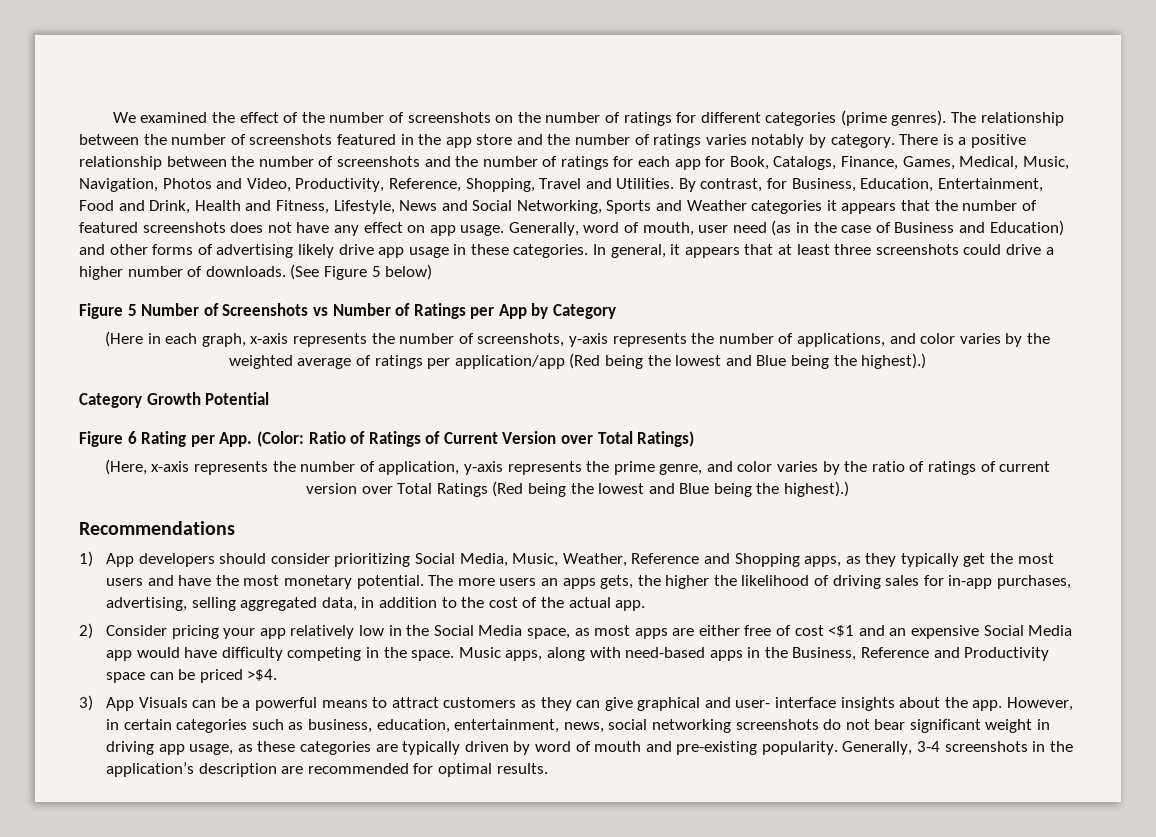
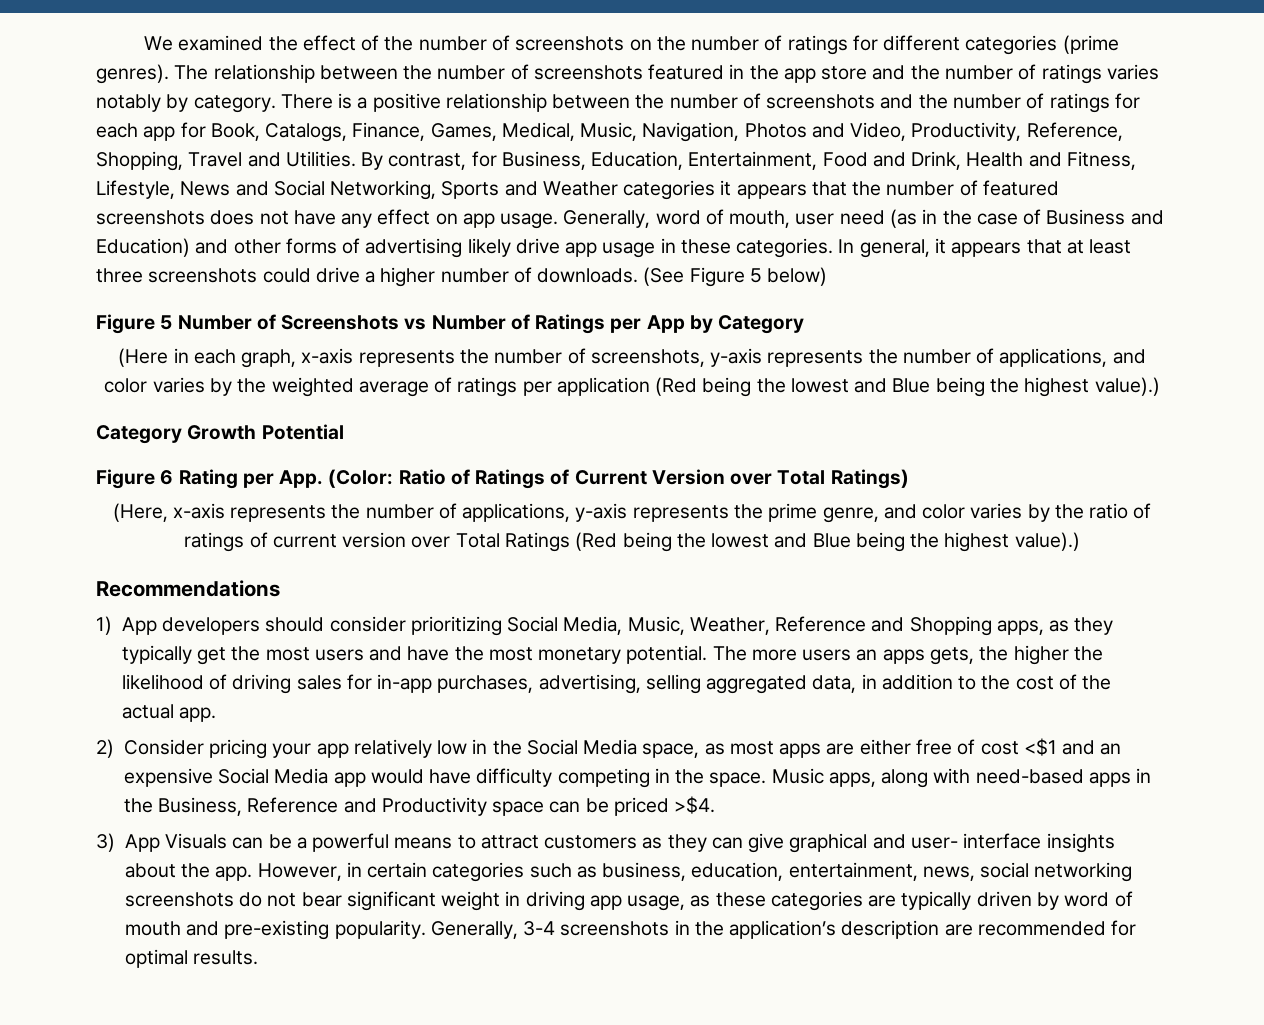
- (Here in each graph, x-axis represents the number of screenshots, y-axis represents the number of applications, and color varies by the weighted average of ratings per application/app (Red being the lowest and Blue being the highest).)
+ (Here in each graph, x-axis represents the number of screenshots, y-axis represents the number of applications, and color varies by the weighted average of ratings per application (Red being the lowest and Blue being the highest value).)
- (Here, x-axis represents the number of application, y-axis represents the prime genre, and color varies by the ratio of ratings of current version over Total Ratings (Red being the lowest and Blue being the highest).)
+ (Here, x-axis represents the number of applications, y-axis represents the prime genre, and color varies by the ratio of ratings of current version over Total Ratings (Red being the lowest and Blue being the highest value).)

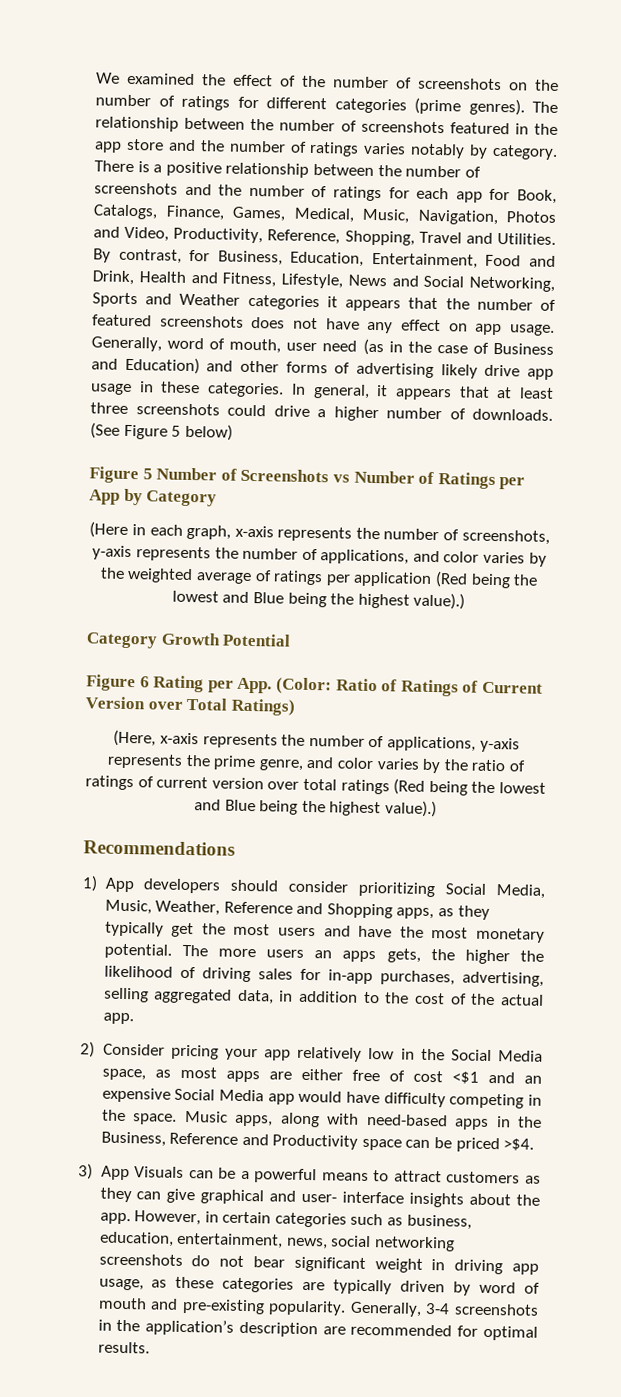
- (Here, x-axis represents the number of applications, y-axis represents the prime genre, and color varies by the ratio of ratings of current version over Total Ratings (Red being the lowest and Blue being the highest value).)
+ (Here, x-axis represents the number of applications, y-axis represents the prime genre, and color varies by the ratio of ratings of current version over total ratings (Red being the lowest and Blue being the highest value).)

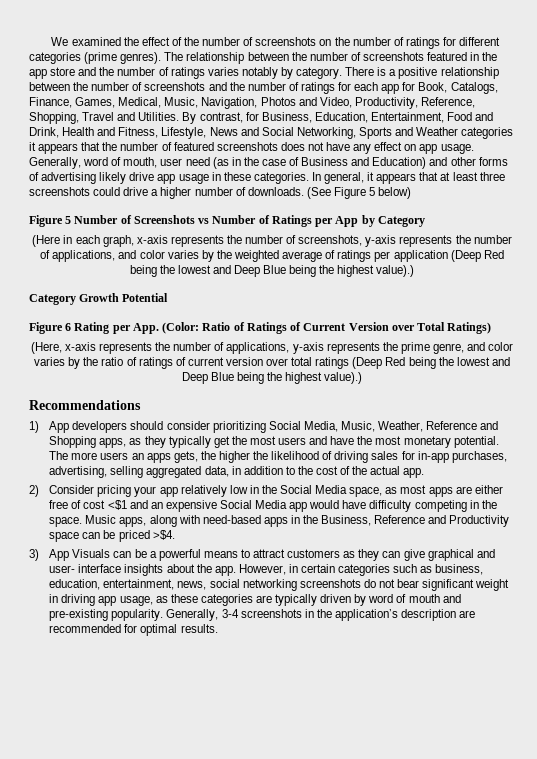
- (Here in each graph, x-axis represents the number of screenshots, y-axis represents the number of applications, and color varies by the weighted average of ratings per application (Red being the lowest and Blue being the highest value).)
+ (Here in each graph, x-axis represents the number of screenshots, y-axis represents the number of applications, and color varies by the weighted average of ratings per application (Deep Red being the lowest and Deep Blue being the highest value).)
- (Here, x-axis represents the number of applications, y-axis represents the prime genre, and color varies by the ratio of ratings of current version over total ratings (Red being the lowest and Blue being the highest value).)
+ (Here, x-axis represents the number of applications, y-axis represents the prime genre, and color varies by the ratio of ratings of current version over total ratings (Deep Red being the lowest and Deep Blue being the highest value).)

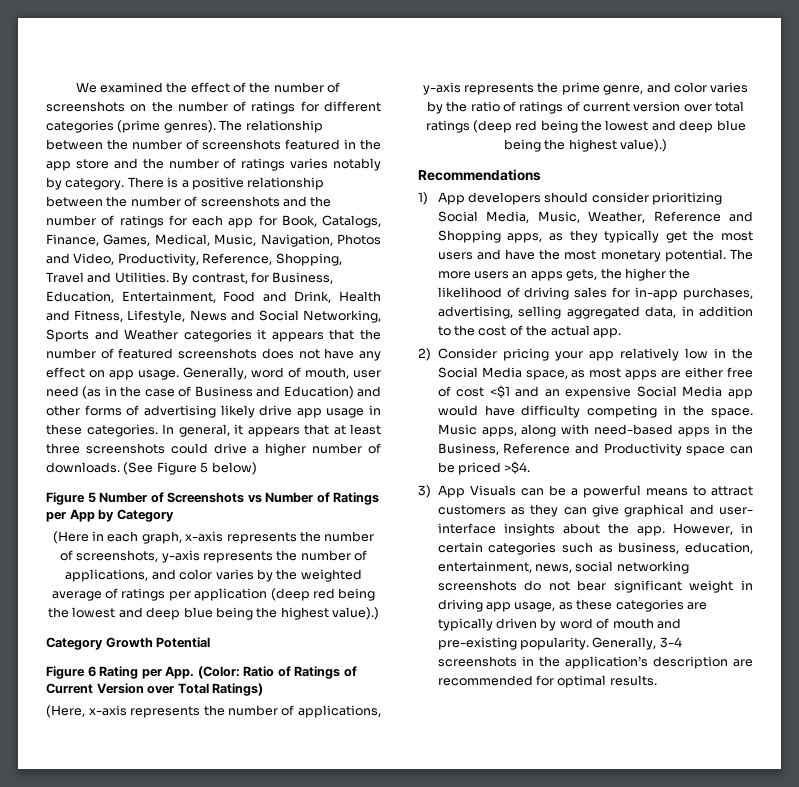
- (Here in each graph, x-axis represents the number of screenshots, y-axis represents the number of applications, and color varies by the weighted average of ratings per application (Deep Red being the lowest and Deep Blue being the highest value).)
+ (Here in each graph, x-axis represents the number of screenshots, y-axis represents the number of applications, and color varies by the weighted average of ratings per application (deep red being the lowest and deep blue being the highest value).)
- (Here, x-axis represents the number of applications, y-axis represents the prime genre, and color varies by the ratio of ratings of current version over total ratings (Deep Red being the lowest and Deep Blue being the highest value).)
+ (Here, x-axis represents the number of applications, y-axis represents the prime genre, and color varies by the ratio of ratings of current version over total ratings (deep red being the lowest and deep blue being the highest value).)

